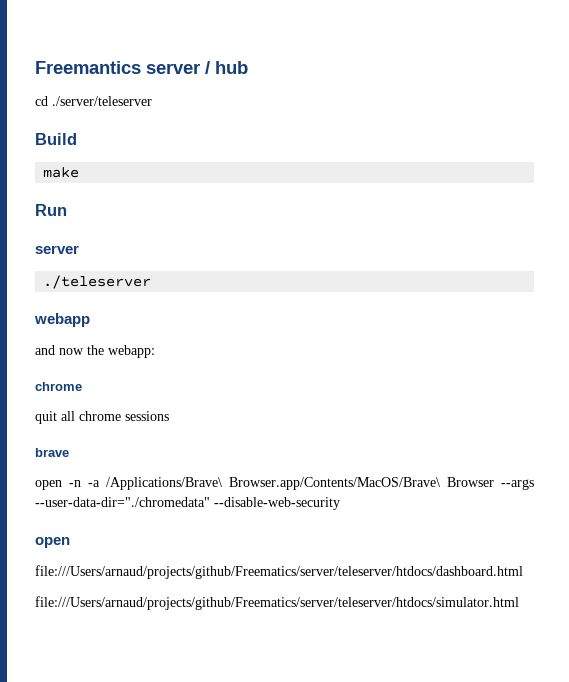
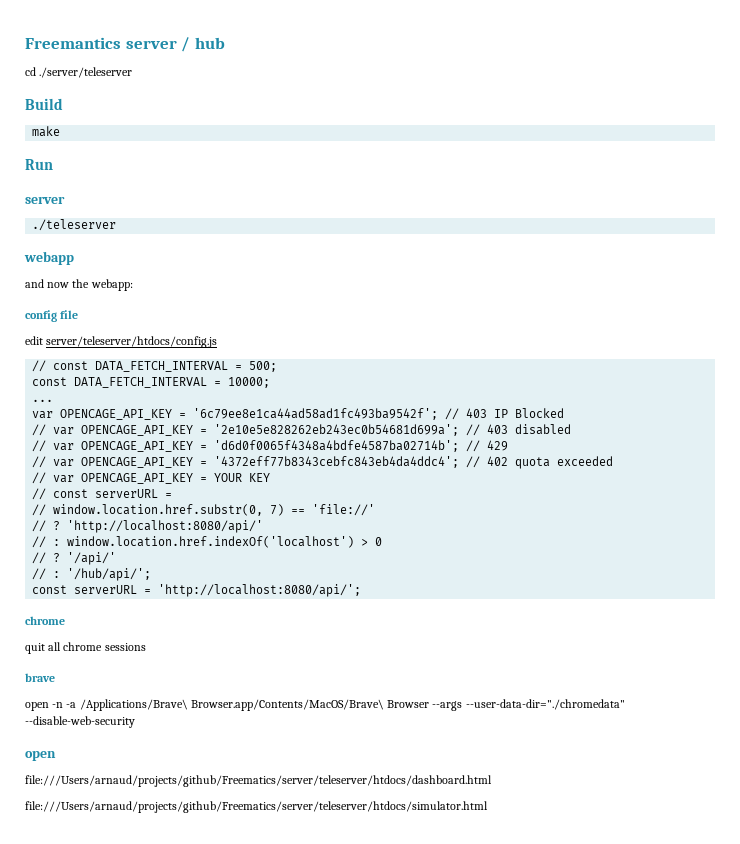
+ config file
+ edit server/teleserver/htdocs/config.js
+ // const DATA_FETCH_INTERVAL = 500;
+ const DATA_FETCH_INTERVAL = 10000;
+ ...
+ var OPENCAGE_API_KEY = '6c79ee8e1ca44ad58ad1fc493ba9542f'; // 403 IP Blocked
+ // var OPENCAGE_API_KEY = '2e10e5e828262eb243ec0b54681d699a'; // 403 disabled
+ // var OPENCAGE_API_KEY = 'd6d0f0065f4348a4bdfe4587ba02714b'; // 429
+ // var OPENCAGE_API_KEY = '4372eff77b8343cebfc843eb4da4ddc4'; // 402 quota exceeded
+ // var OPENCAGE_API_KEY = YOUR KEY
+ // const serverURL =
+ // window.location.href.substr(0, 7) == 'file://'
+ // ? 'http://localhost:8080/api/'
+ // : window.location.href.indexOf('localhost') > 0
+ // ? '/api/'
+ // : '/hub/api/';
+ const serverURL = 'http://localhost:8080/api/';

